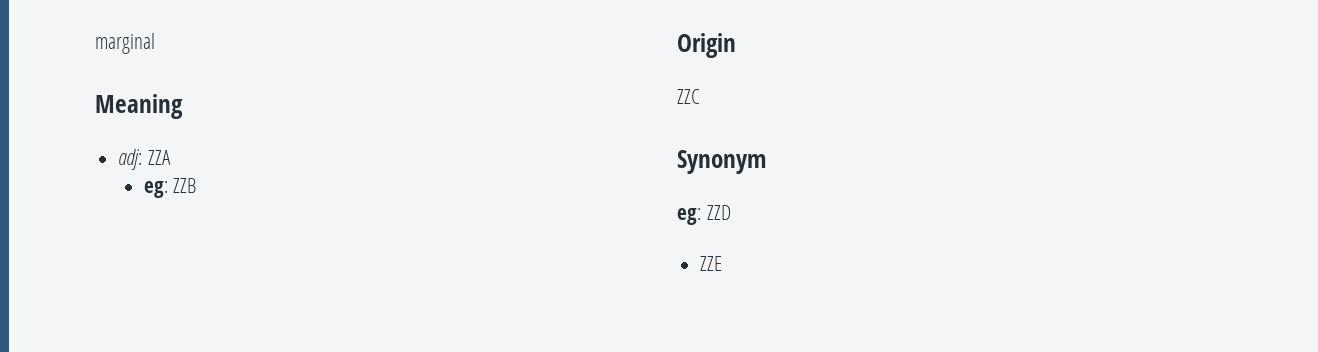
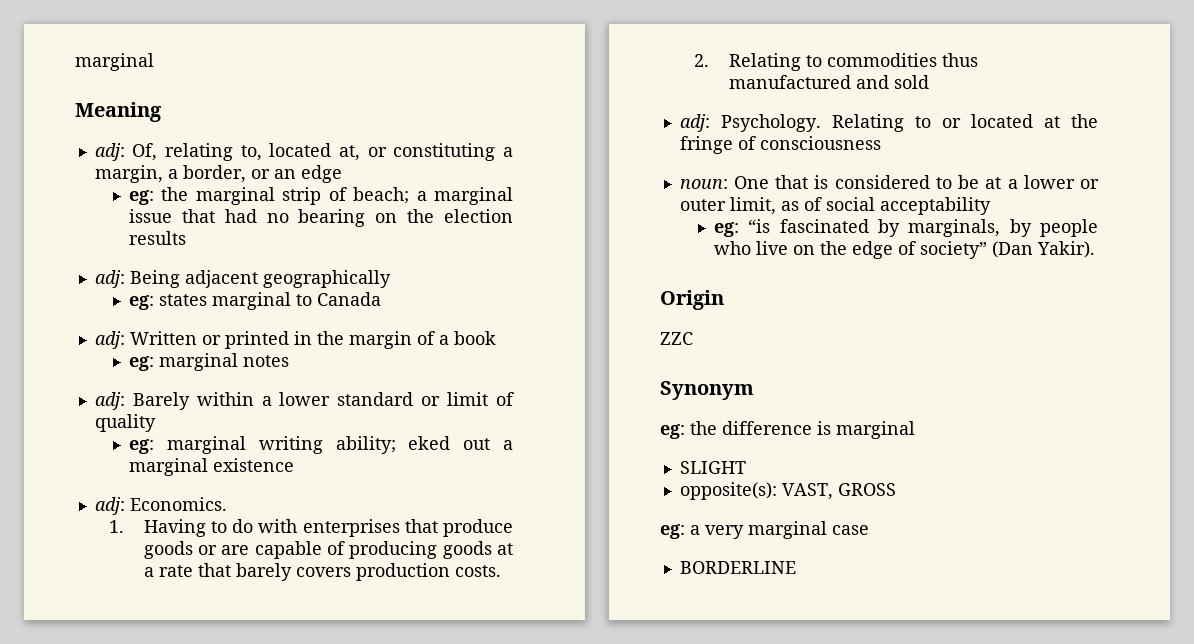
- adj: ZZA
- eg: ZZB
+ adj: Of, relating to, located at, or constituting a margin, a border, or an edge
+ eg: the marginal strip of beach; a marginal issue that had no bearing on the election results
+ adj: Being adjacent geographically
+ eg: states marginal to Canada
+ adj: Written or printed in the margin of a book
+ eg: marginal notes
+ adj: Barely within a lower standard or limit of quality
+ eg: marginal writing ability; eked out a marginal existence
+ adj: Economics.
+ 1. Having to do with enterprises that produce goods or are capable of producing goods at a rate that barely covers production costs.
+ 2. Relating to commodities thus manufactured and sold
+ adj: Psychology. Relating to or located at the fringe of consciousness
+ noun: One that is considered to be at a lower or outer limit, as of social acceptability
+ eg: “is fascinated by marginals, by people who live on the edge of society” (Dan Yakir).
  Origin
  ZZC
  Synonym
- eg: ZZD
- ZZE
+ eg: the difference is marginal
+ SLIGHT
+ opposite(s): VAST, GROSS
+ eg: a very marginal case
+ BORDERLINE

